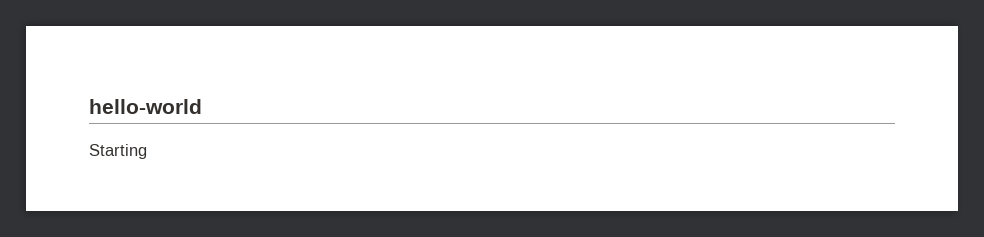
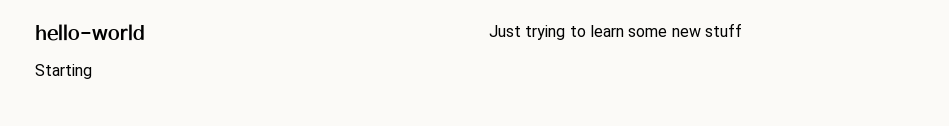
+ Just trying to learn some new stuff

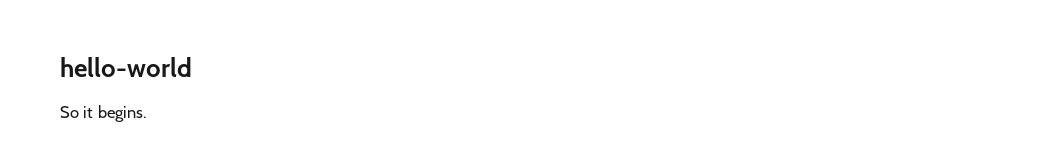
- Starting
- Just trying to learn some new stuff
+ So it begins.

